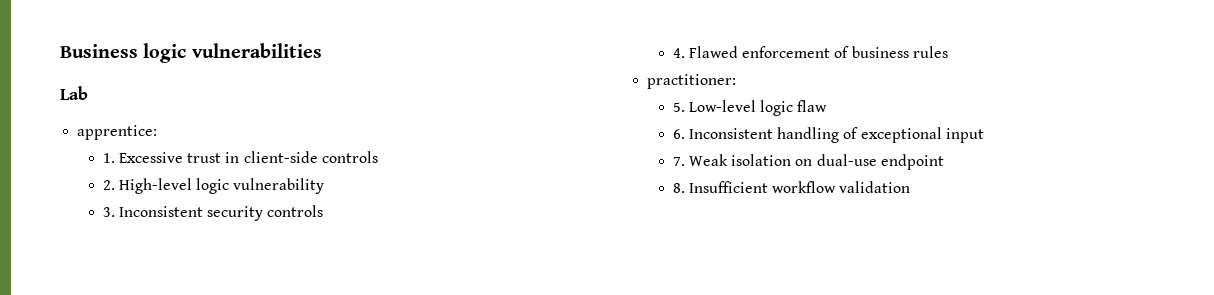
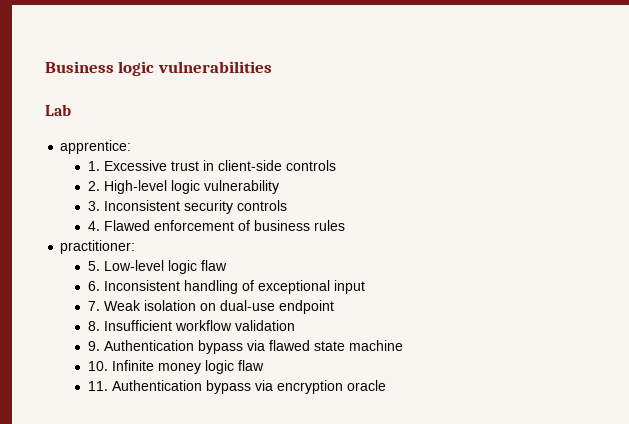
+ 9. Authentication bypass via flawed state machine
+ 10. Infinite money logic flaw
+ 11. Authentication bypass via encryption oracle

